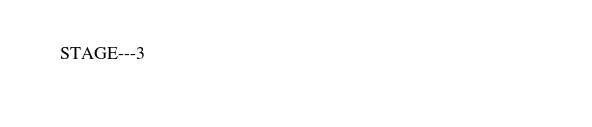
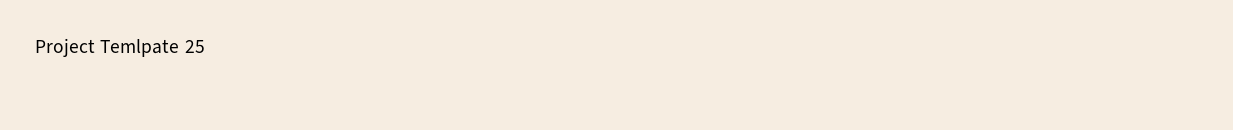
- STAGE---3
+ Project Temlpate 25

